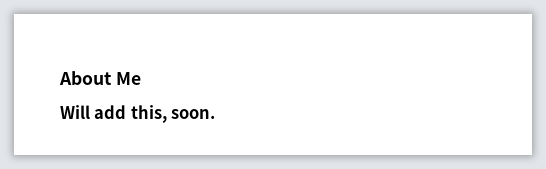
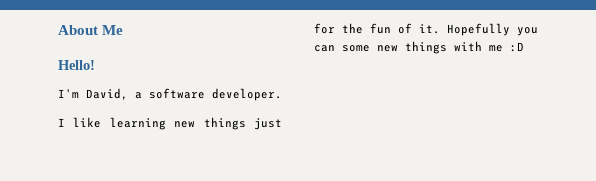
- Will add this, soon.
+ Hello!
+ I'm David, a software developer.
+ I like learning new things just for the fun of it. Hopefully you can some new things with me :D

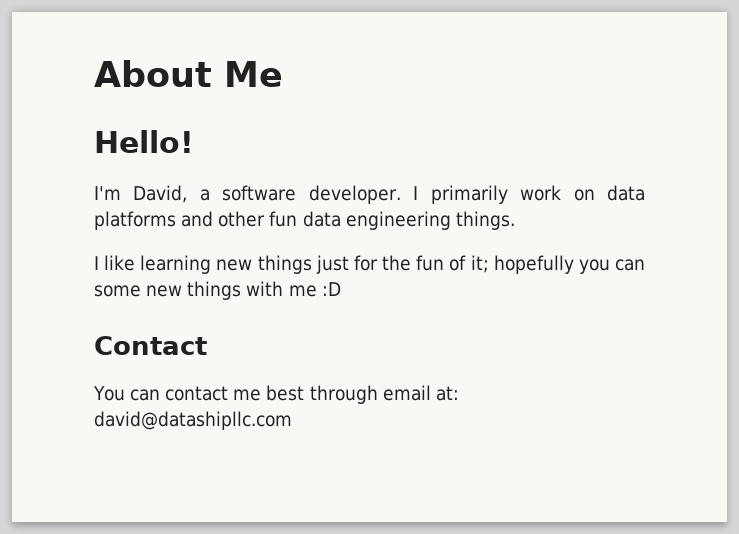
+ I primarily work on data platforms and other fun data engineering things.
- I like learning new things just for the fun of it. Hopefully you can some new things with me :D
+ I like learning new things just for the fun of it; hopefully you can some new things with me :D
+ Contact
+ You can contact me best through email at: david@datashipllc.com

